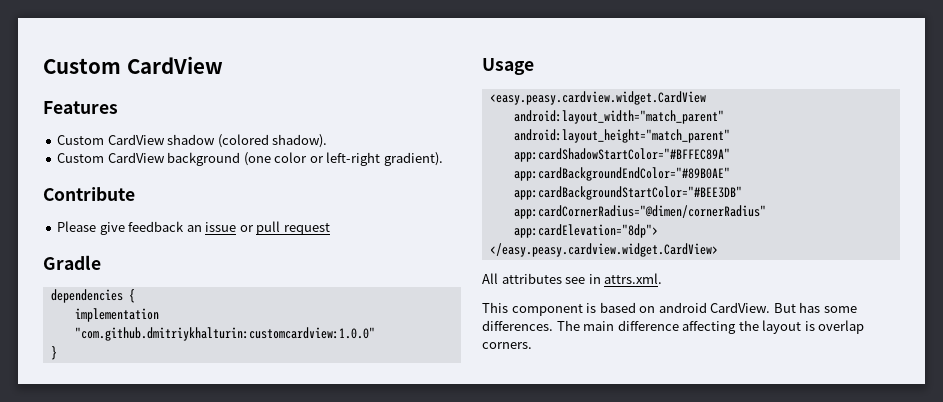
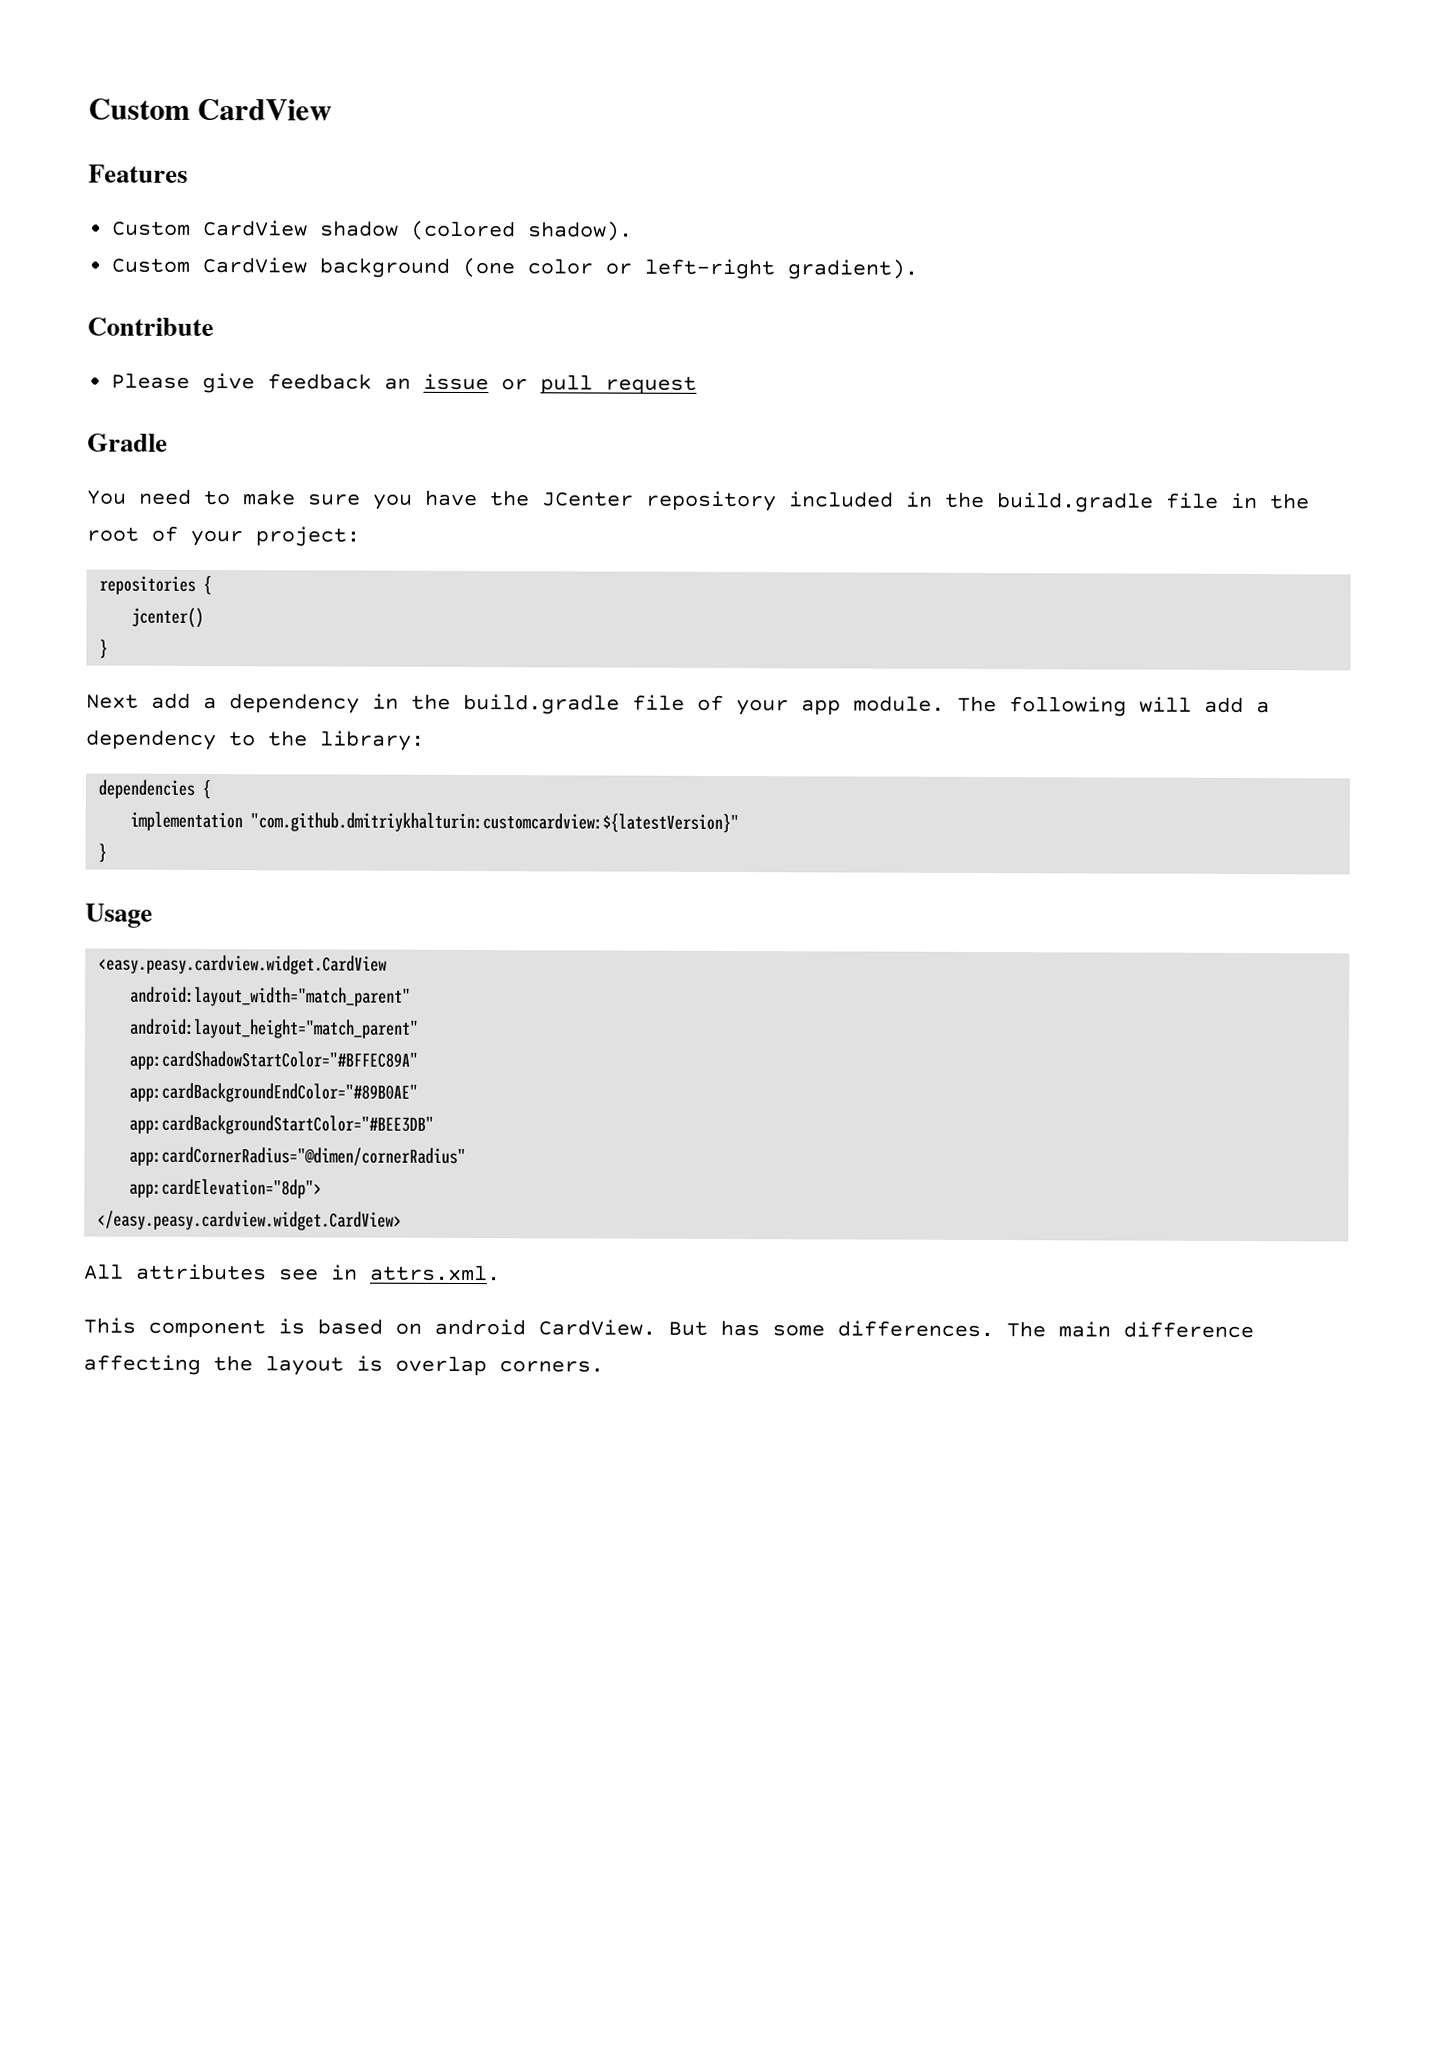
+ You need to make sure you have the JCenter repository included in the build.gradle file in the root of your project:
+ repositories {
+ jcenter()
+ }
+ Next add a dependency in the build.gradle file of your app module. The following will add a dependency to the library:
- implementation "com.github.dmitriykhalturin:customcardview:1.0.0"
+ implementation "com.github.dmitriykhalturin:customcardview:${latestVersion}"

